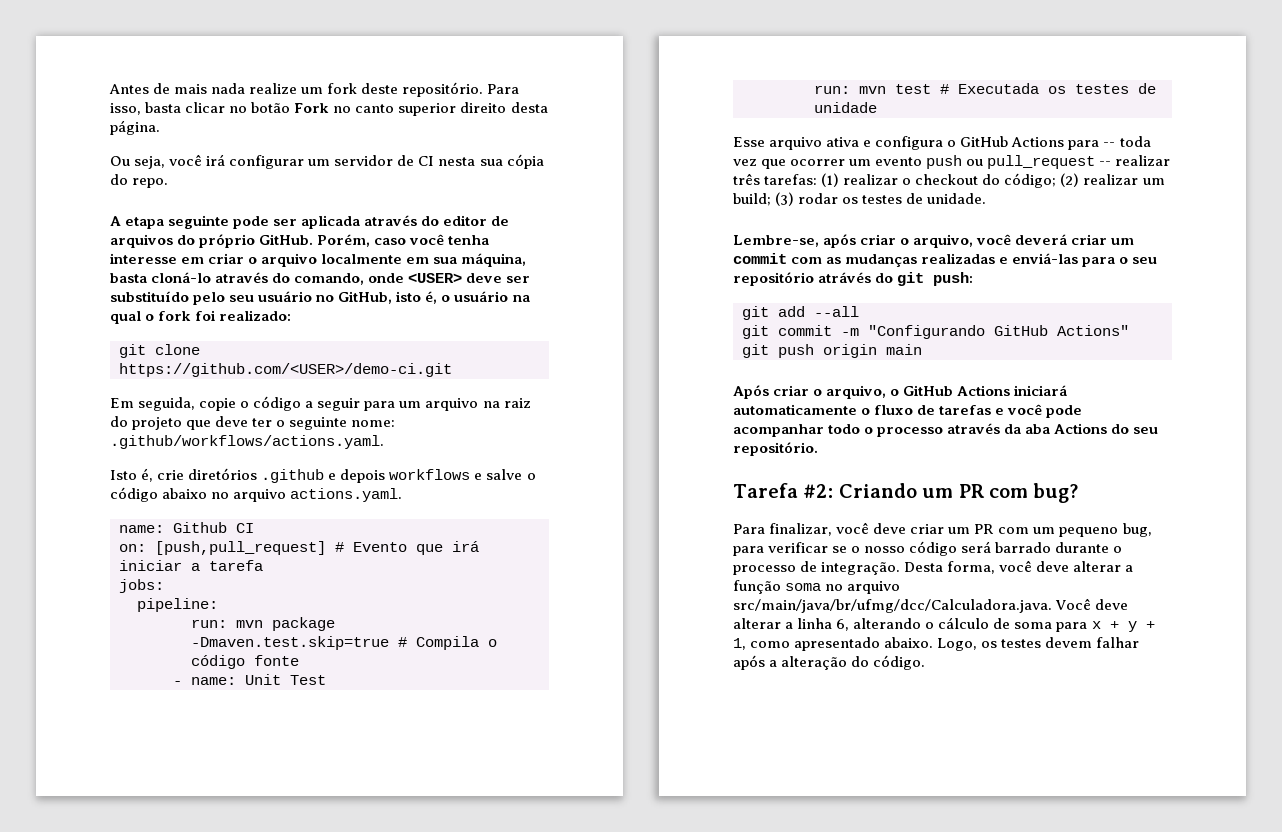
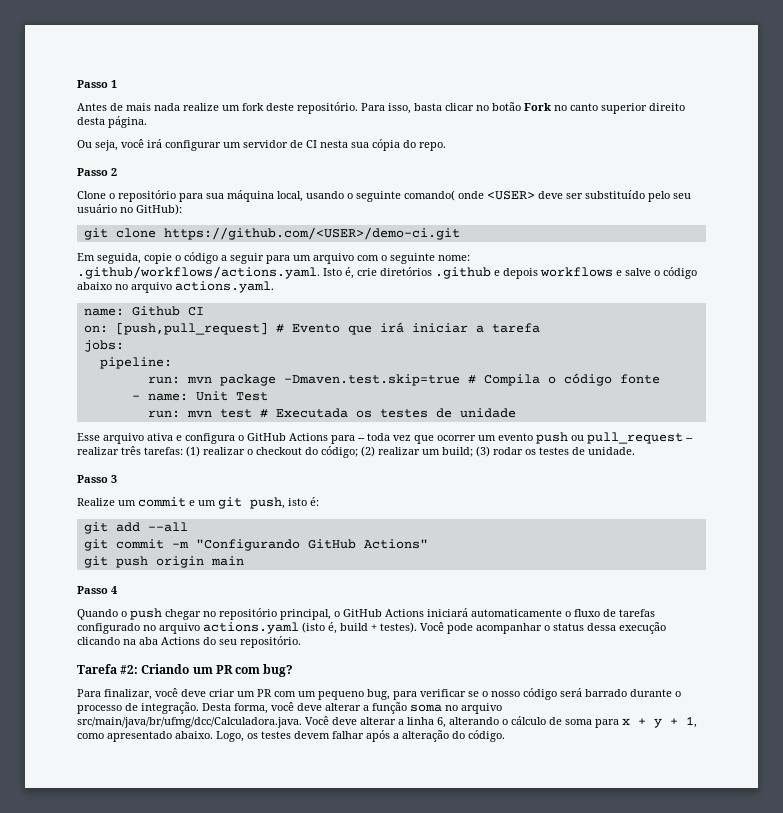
+ Passo 1
- A etapa seguinte pode ser aplicada através do editor de arquivos do próprio GitHub. Porém, caso você tenha interesse em criar o arquivo localmente em sua máquina, basta cloná-lo através do comando, onde <USER> deve ser substituído pelo seu usuário no GitHub, isto é, o usuário na qual o fork foi realizado:
+ Passo 2
+ Clone o repositório para sua máquina local, usando o seguinte comando( onde <USER> deve ser substituído pelo seu usuário no GitHub):
- Em seguida, copie o código a seguir para um arquivo na raiz do projeto que deve ter o seguinte nome: .github/workflows/actions.yaml.
- Isto é, crie diretórios .github e depois workflows e salve o código abaixo no arquivo actions.yaml.
+ Em seguida, copie o código a seguir para um arquivo com o seguinte nome: .github/workflows/actions.yaml. Isto é, crie diretórios .github e depois workflows e salve o código abaixo no arquivo actions.yaml.
- Lembre-se, após criar o arquivo, você deverá criar um commit com as mudanças realizadas e enviá-las para o seu repositório atrávés do git push:
+ Passo 3
+ Realize um commit e um git push, isto é:
- Após criar o arquivo, o GitHub Actions iniciará automaticamente o fluxo de tarefas e você pode acompanhar todo o processo através da aba Actions do seu repositório.
+ Passo 4
+ Quando o push chegar no repositório principal, o GitHub Actions iniciará automaticamente o fluxo de tarefas configurado no arquivo actions.yaml (isto é, build + testes). Você pode acompanhar o status dessa execução clicando na aba Actions do seu repositório.

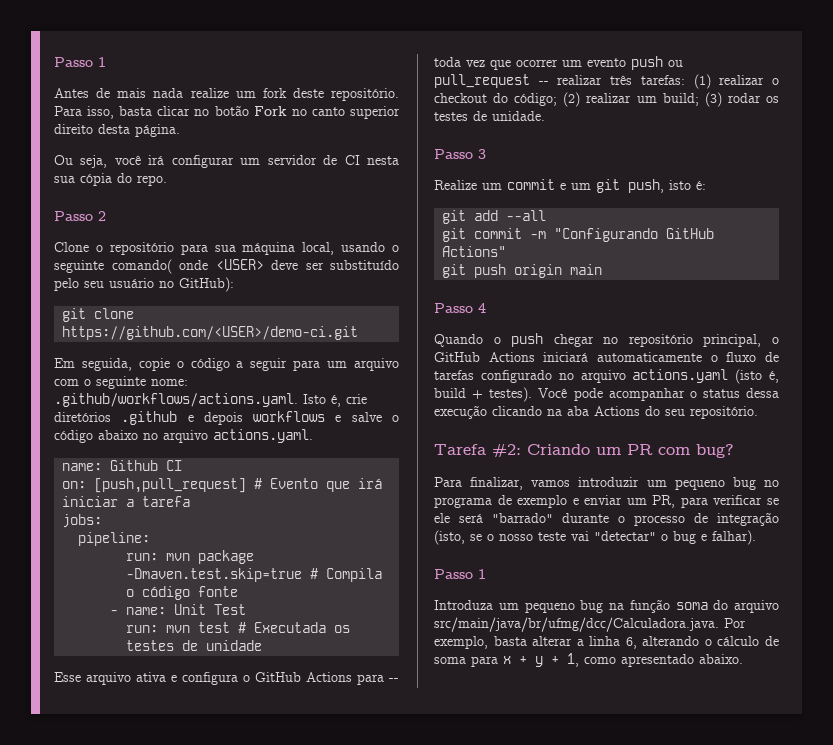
- Para finalizar, você deve criar um PR com um pequeno bug, para verificar se o nosso código será barrado durante o processo de integração. Desta forma, você deve alterar a função soma no arquivo src/main/java/br/ufmg/dcc/Calculadora.java. Você deve alterar a linha 6, alterando o cálculo de soma para x + y + 1, como apresentado abaixo. Logo, os testes devem falhar após a alteração do código.
+ Para finalizar, vamos introduzir um pequeno bug no programa de exemplo e enviar um PR, para verificar se ele será "barrado" durante o processo de integração (isto, se o nosso teste vai "detectar" o bug e falhar).
+ Passo 1
+ Introduza um pequeno bug na função soma do arquivo src/main/java/br/ufmg/dcc/Calculadora.java. Por exemplo, basta alterar a linha 6, alterando o cálculo de soma para x + y + 1, como apresentado abaixo.

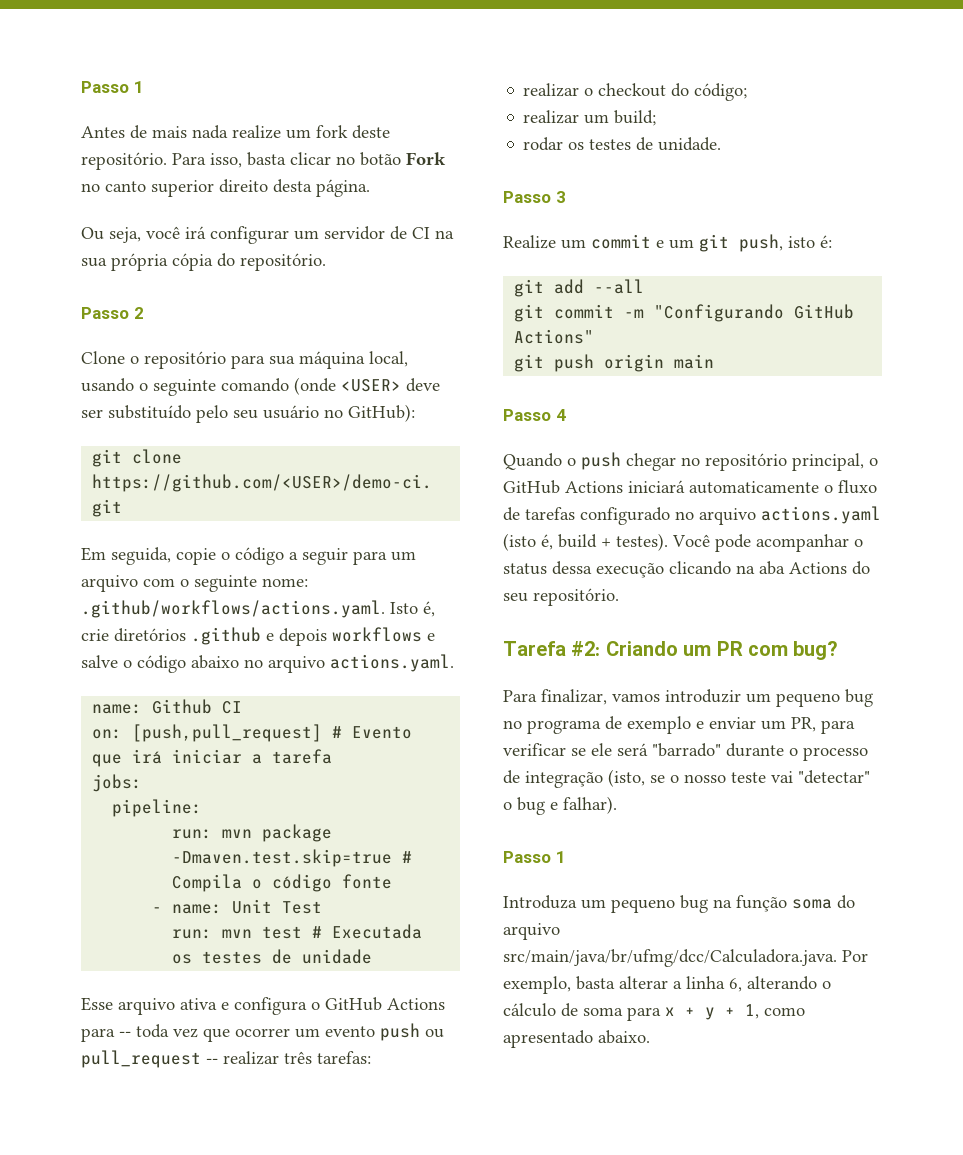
- Ou seja, você irá configurar um servidor de CI nesta sua cópia do repo.
+ Ou seja, você irá configurar um servidor de CI na sua própria cópia do repositório.
- Clone o repositório para sua máquina local, usando o seguinte comando( onde <USER> deve ser substituído pelo seu usuário no GitHub):
+ Clone o repositório para sua máquina local, usando o seguinte comando (onde <USER> deve ser substituído pelo seu usuário no GitHub):
- Esse arquivo ativa e configura o GitHub Actions para -- toda vez que ocorrer um evento push ou pull_request -- realizar três tarefas: (1) realizar o checkout do código; (2) realizar um build; (3) rodar os testes de unidade.
+ Esse arquivo ativa e configura o GitHub Actions para -- toda vez que ocorrer um evento push ou pull_request -- realizar três tarefas:
+ realizar o checkout do código;
+ realizar um build;
+ rodar os testes de unidade.

